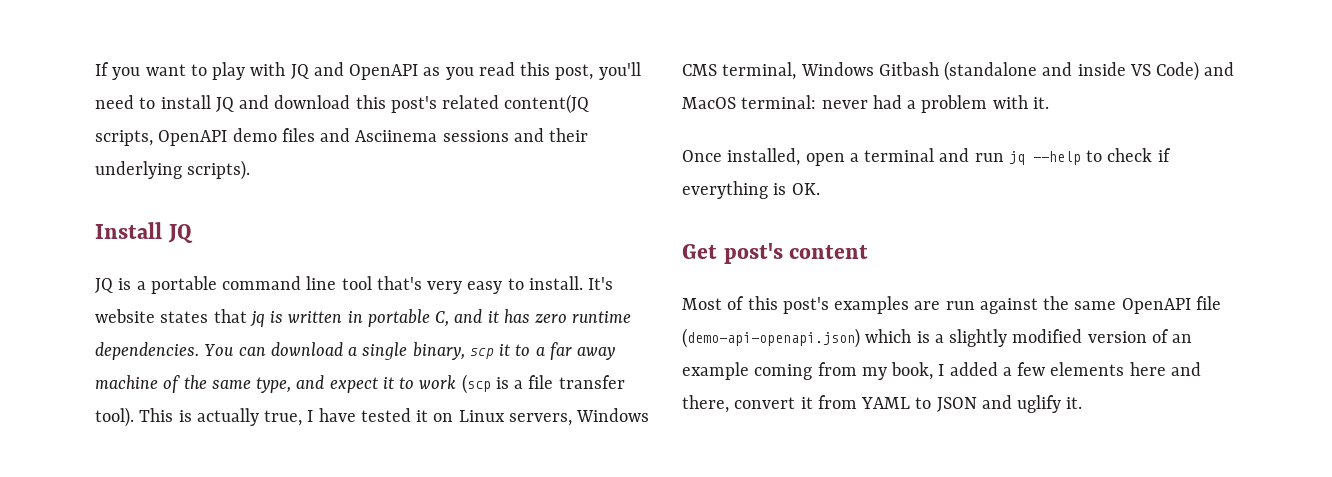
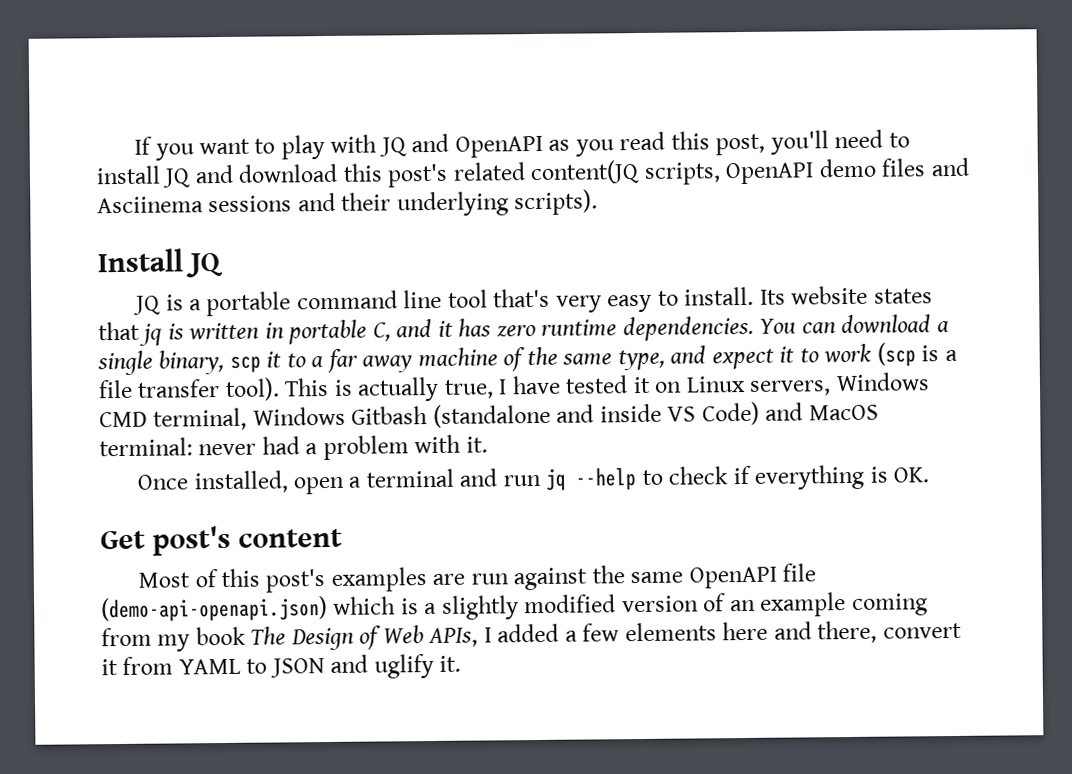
- It's website states that jq is written in portable C, and it has zero runtime dependencies.
+ Its website states that jq is written in portable C, and it has zero runtime dependencies.
- This is actually true, I have tested it on Linux servers, Windows CMS terminal, Windows Gitbash (standalone and inside VS Code) and MacOS terminal: never had a problem with it.
+ This is actually true, I have tested it on Linux servers, Windows CMD terminal, Windows Gitbash (standalone and inside VS Code) and MacOS terminal: never had a problem with it.
- Most of this post's examples are run against the same OpenAPI file (demo-api-openapi.json) which is a slightly modified version of an example coming from my book, I added a few elements here and there, convert it from YAML to JSON and uglify it.
+ Most of this post's examples are run against the same OpenAPI file (demo-api-openapi.json) which is a slightly modified version of an example coming from my book The Design of Web APIs, I added a few elements here and there, convert it from YAML to JSON and uglify it.

